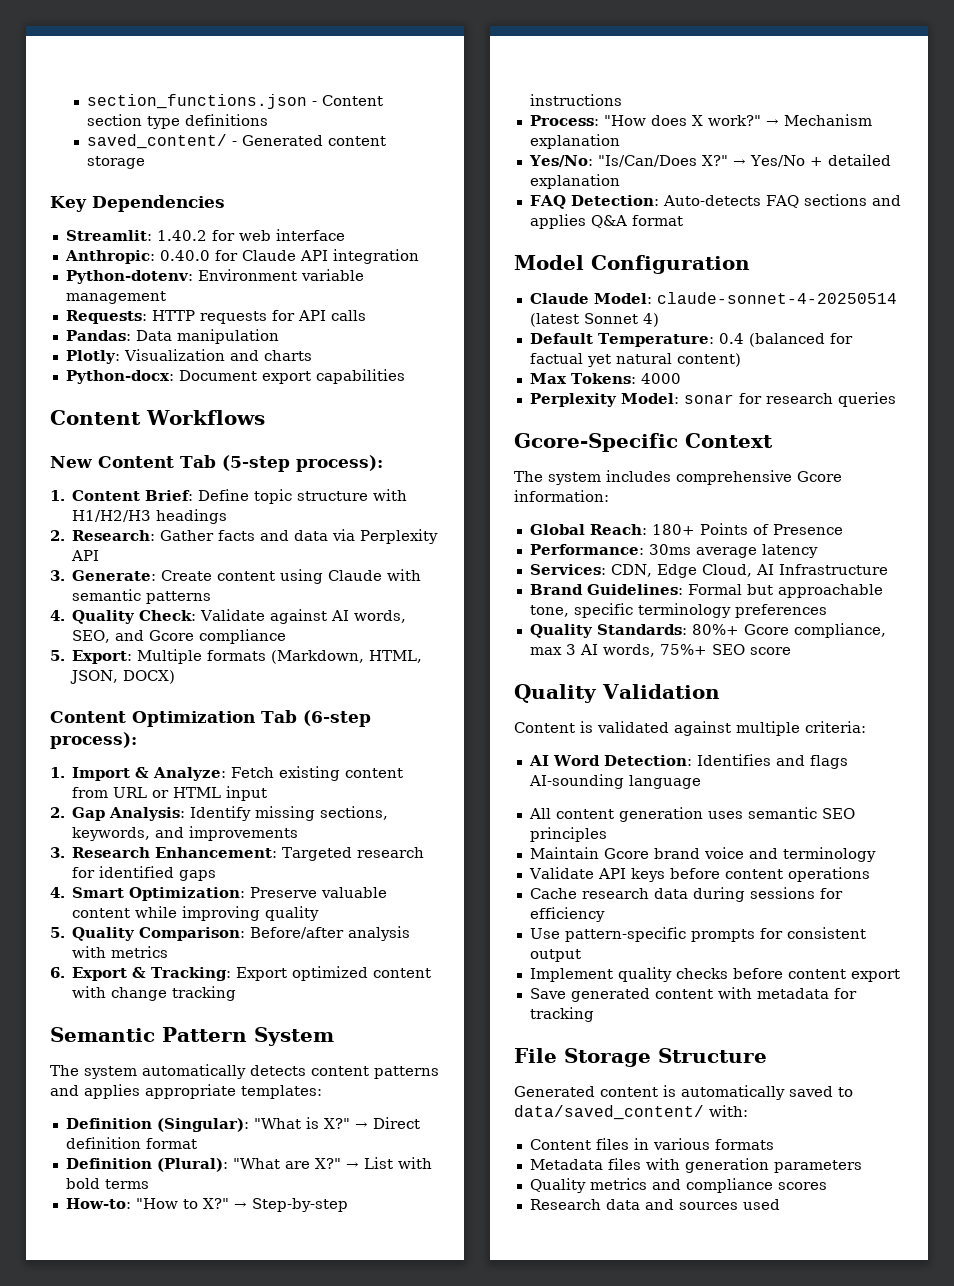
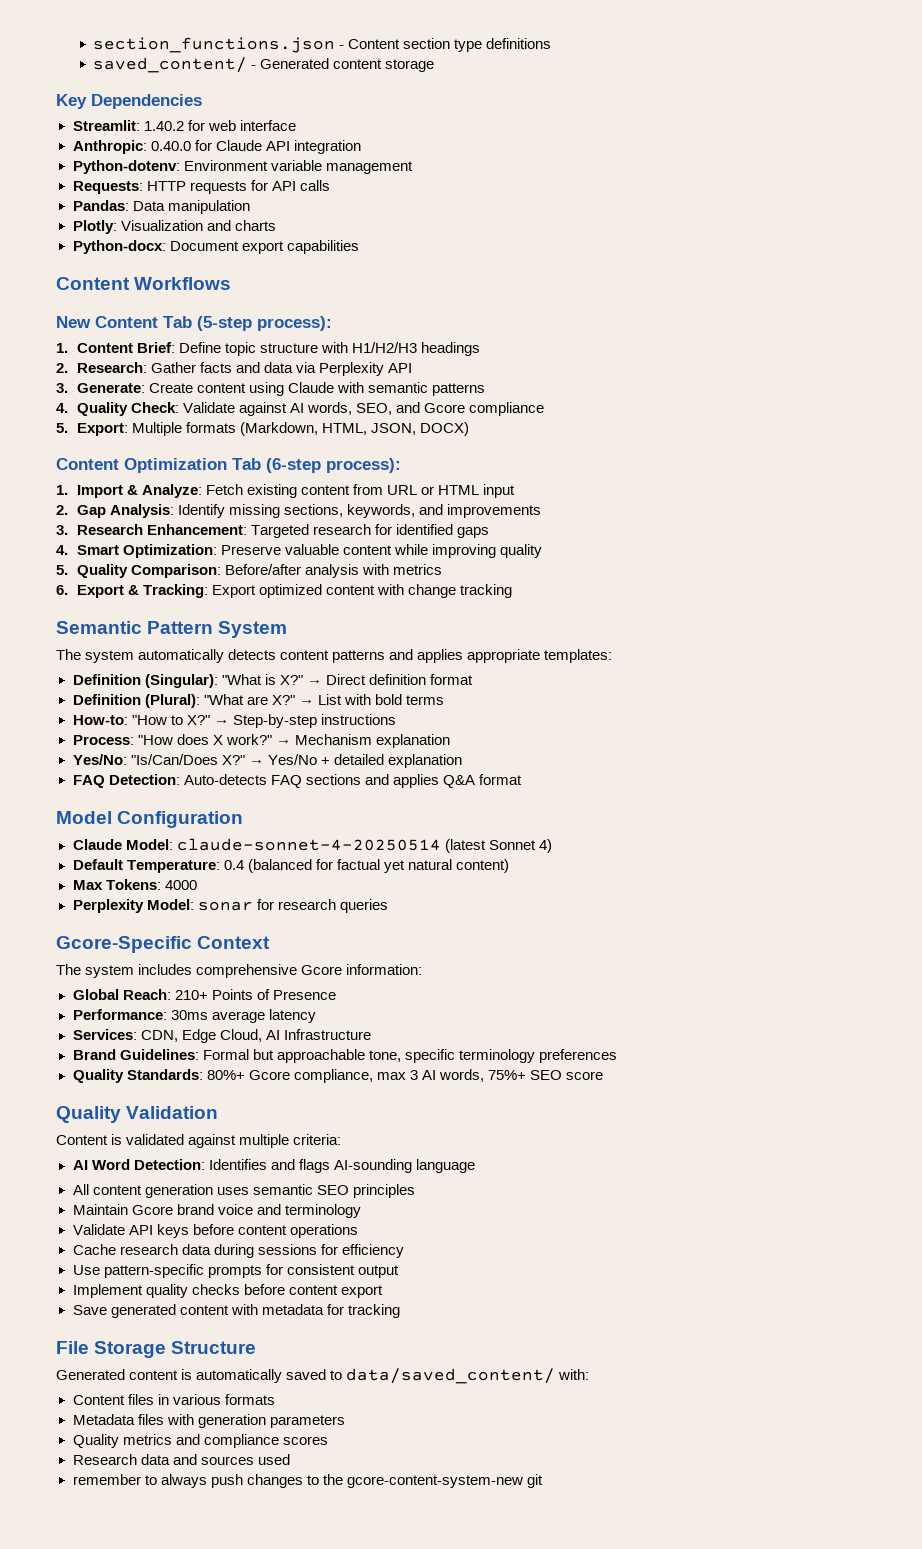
- Global Reach: 180+ Points of Presence
+ Global Reach: 210+ Points of Presence
+ remember to always push changes to the gcore-content-system-new git

